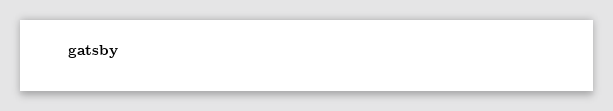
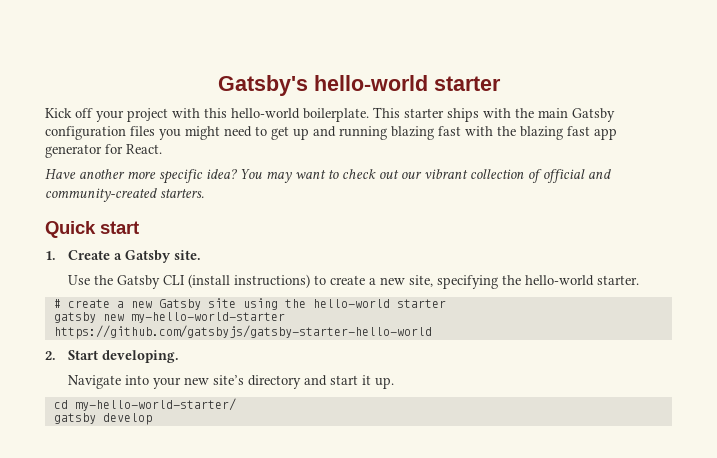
- gatsby
+ Gatsby's hello-world starter
+ Kick off your project with this hello-world boilerplate. This starter ships with the main Gatsby configuration files you might need to get up and running blazing fast with the blazing fast app generator for React.
+ Have another more specific idea? You may want to check out our vibrant collection of official and community-created starters.
+ Quick start
+ 1. Create a Gatsby site.
+ Use the Gatsby CLI (install instructions) to create a new site, specifying the hello-world starter.
+ # create a new Gatsby site using the hello-world starter
+ gatsby new my-hello-world-starter https://github.com/gatsbyjs/gatsby-starter-hello-world
+ 2. Start developing.
+ Navigate into your new site’s directory and start it up.
+ cd my-hello-world-starter/
+ gatsby develop

